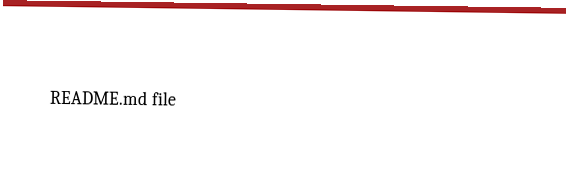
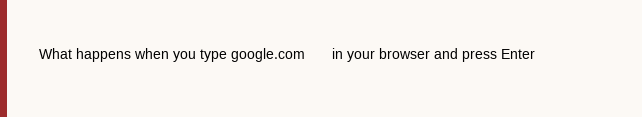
- README.md file
+ What happens when you type google.com in your browser and press Enter

